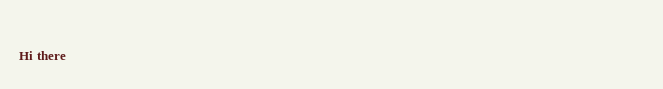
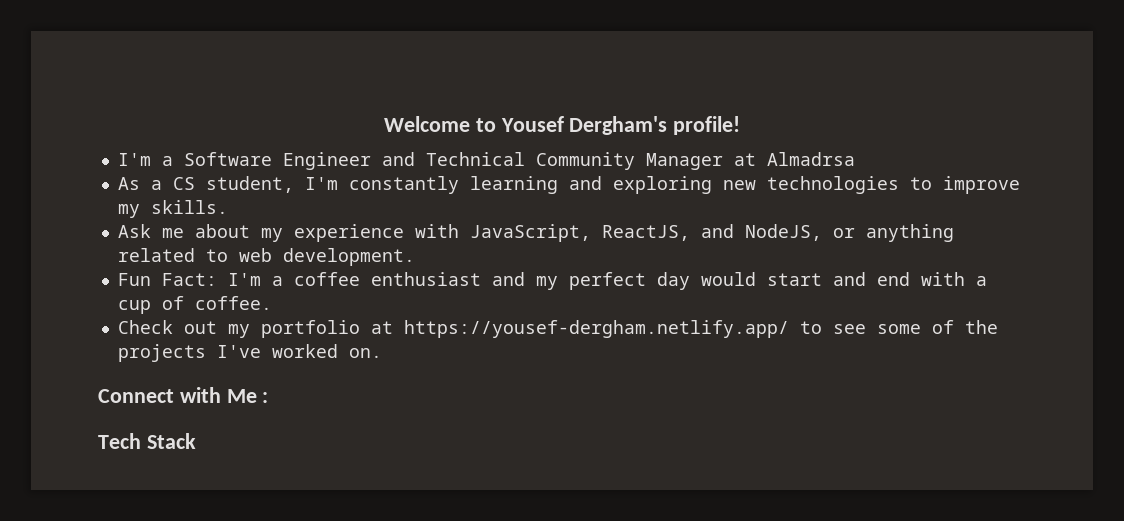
- Hi there
+ Welcome to Yousef Dergham's profile!
+ I'm a Software Engineer and Technical Community Manager at Almadrsa
+ As a CS student, I'm constantly learning and exploring new technologies to improve my skills.
+ Ask me about my experience with JavaScript, ReactJS, and NodeJS, or anything related to web development.
+ Fun Fact: I'm a coffee enthusiast and my perfect day would start and end with a cup of coffee.
+ Check out my portfolio at https://yousef-dergham.netlify.app/ to see some of the projects I've worked on.
+ Connect with Me :
+ Tech Stack

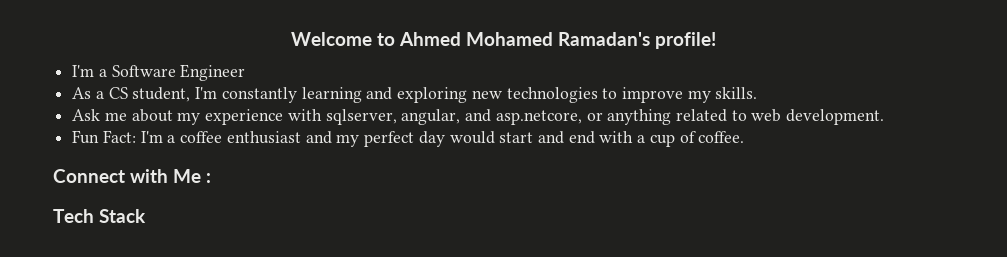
- Welcome to Yousef Dergham's profile!
+ Welcome to Ahmed Mohamed Ramadan's profile!
- I'm a Software Engineer and Technical Community Manager at Almadrsa
+ I'm a Software Engineer
- Ask me about my experience with JavaScript, ReactJS, and NodeJS, or anything related to web development.
+ Ask me about my experience with sqlserver, angular, and asp.netcore, or anything related to web development.
- Check out my portfolio at https://yousef-dergham.netlify.app/ to see some of the projects I've worked on.

